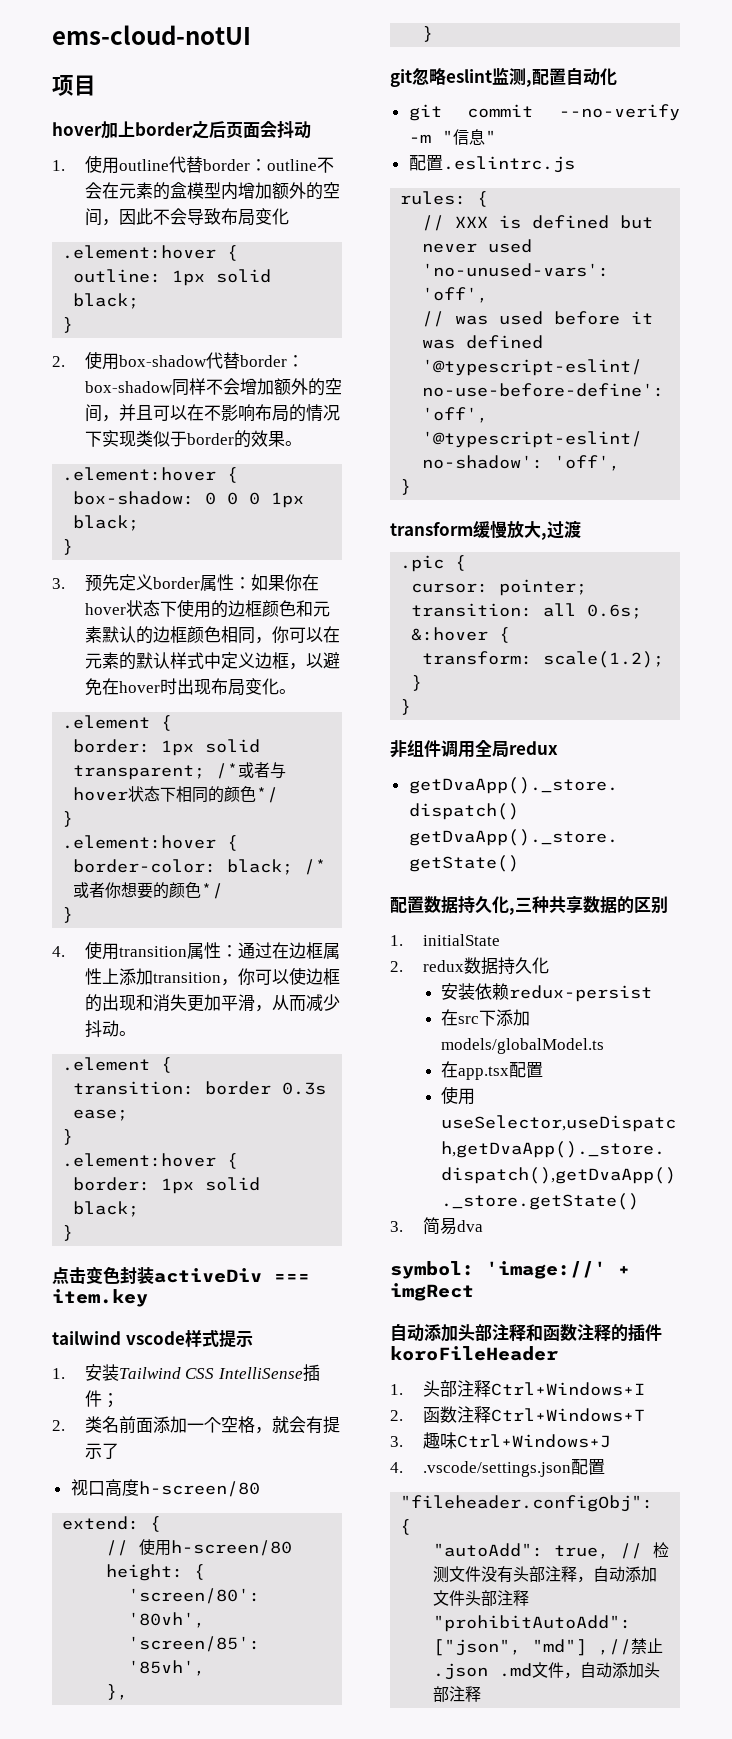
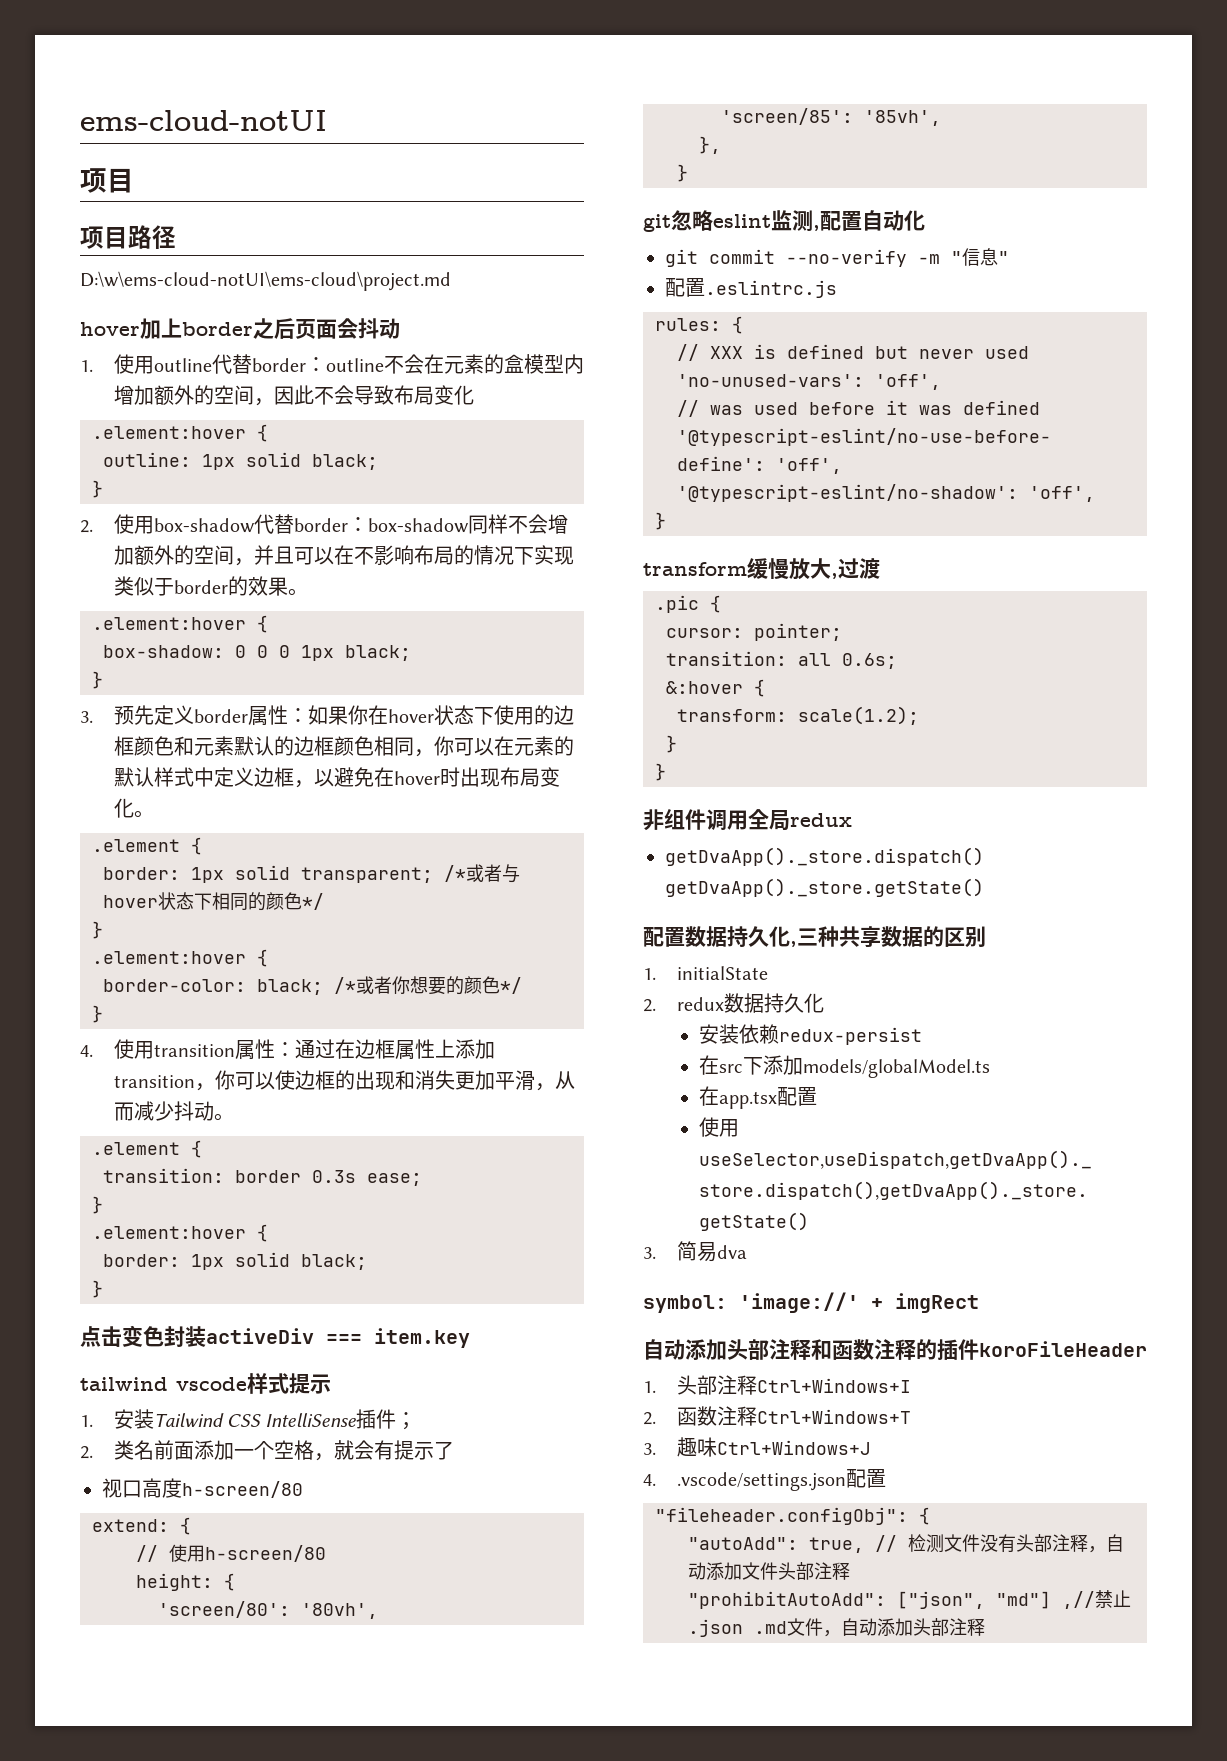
+ 项目路径
+ D:\w\ems-cloud-notUI\ems-cloud\project.md

